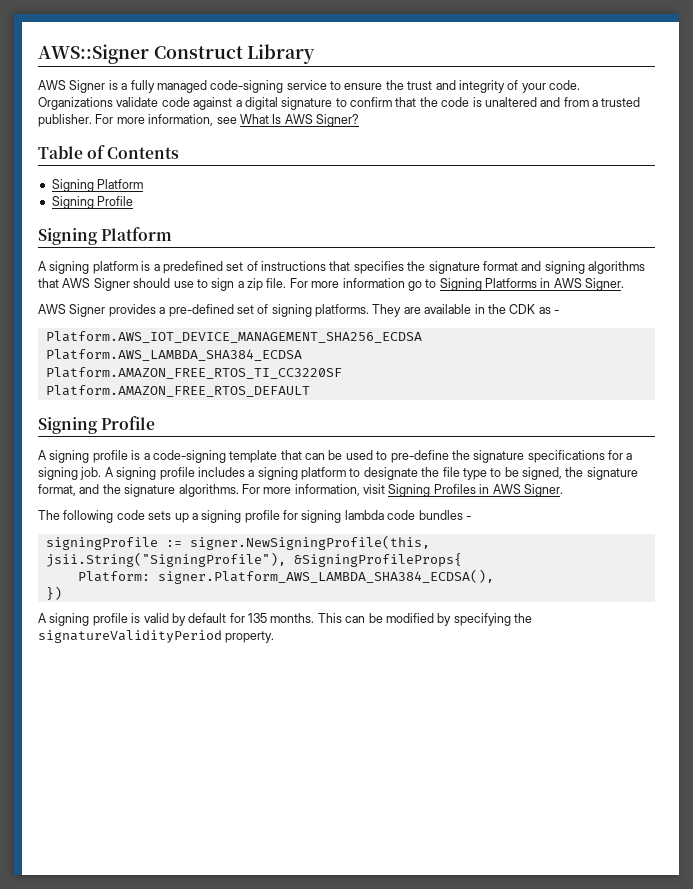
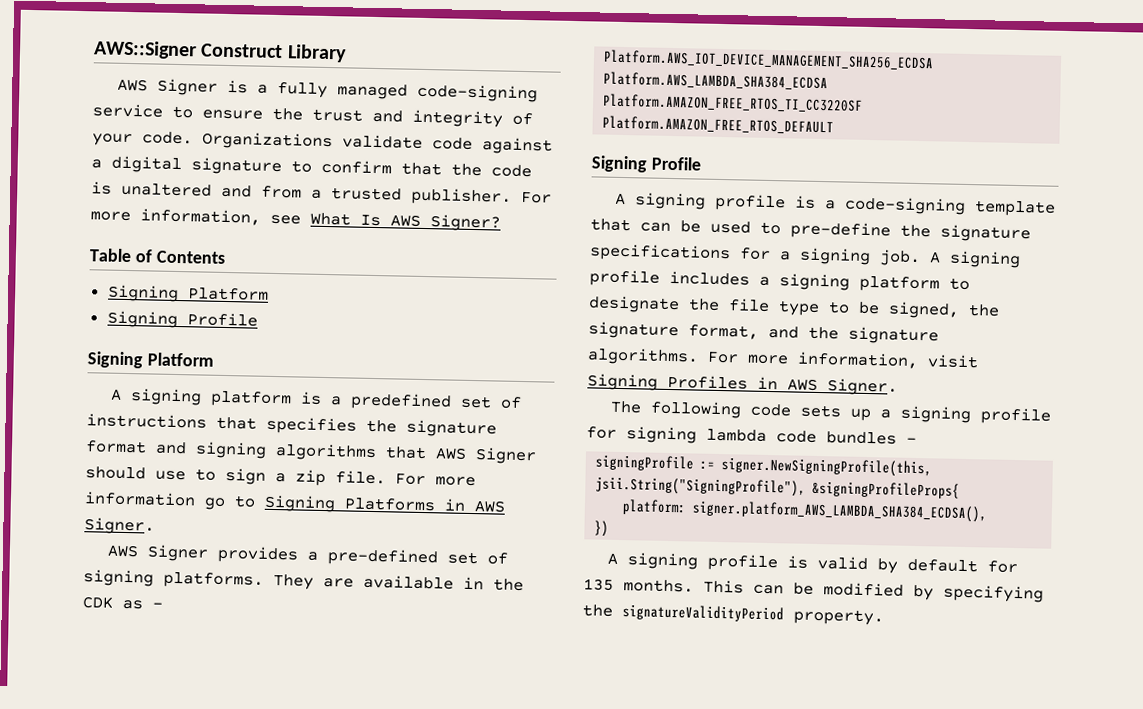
- signingProfile := signer.NewSigningProfile(this, jsii.String("SigningProfile"), &SigningProfileProps{
- Platform: signer.Platform_AWS_LAMBDA_SHA384_ECDSA(),
+ signingProfile := signer.NewSigningProfile(this, jsii.String("SigningProfile"), &signingProfileProps{
+ platform: signer.platform_AWS_LAMBDA_SHA384_ECDSA(),

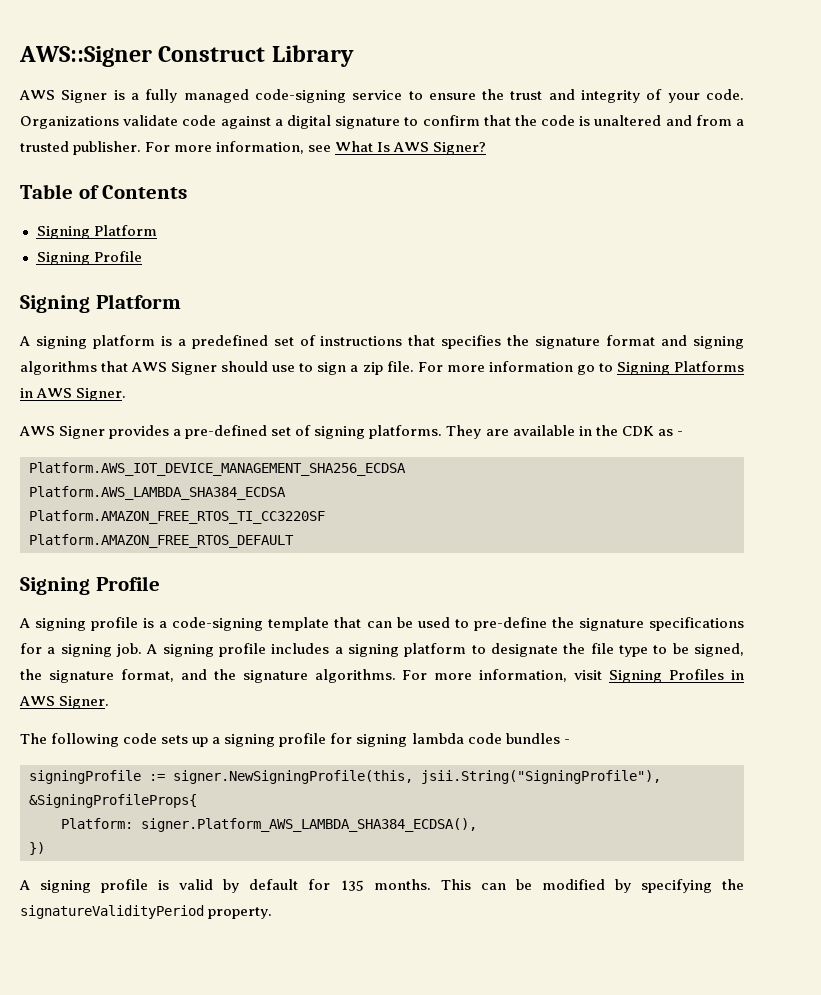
- signingProfile := signer.NewSigningProfile(this, jsii.String("SigningProfile"), &signingProfileProps{
- platform: signer.platform_AWS_LAMBDA_SHA384_ECDSA(),
+ signingProfile := signer.NewSigningProfile(this, jsii.String("SigningProfile"), &SigningProfileProps{
+ Platform: signer.Platform_AWS_LAMBDA_SHA384_ECDSA(),

